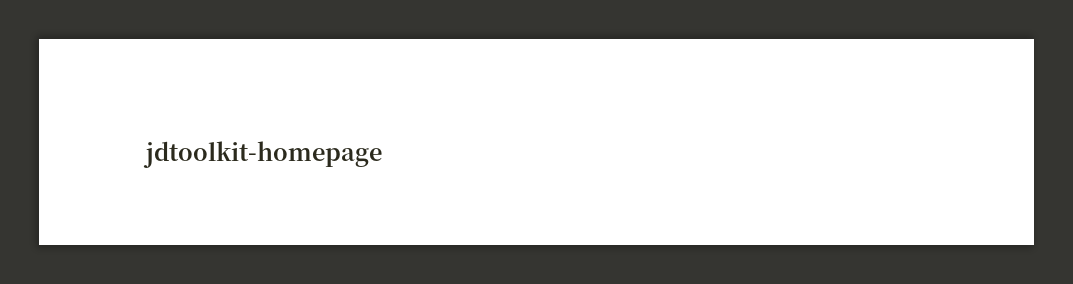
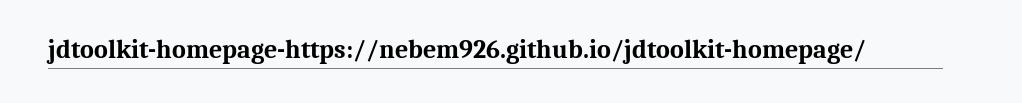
- jdtoolkit-homepage
+ jdtoolkit-homepage-https://nebem926.github.io/jdtoolkit-homepage/

